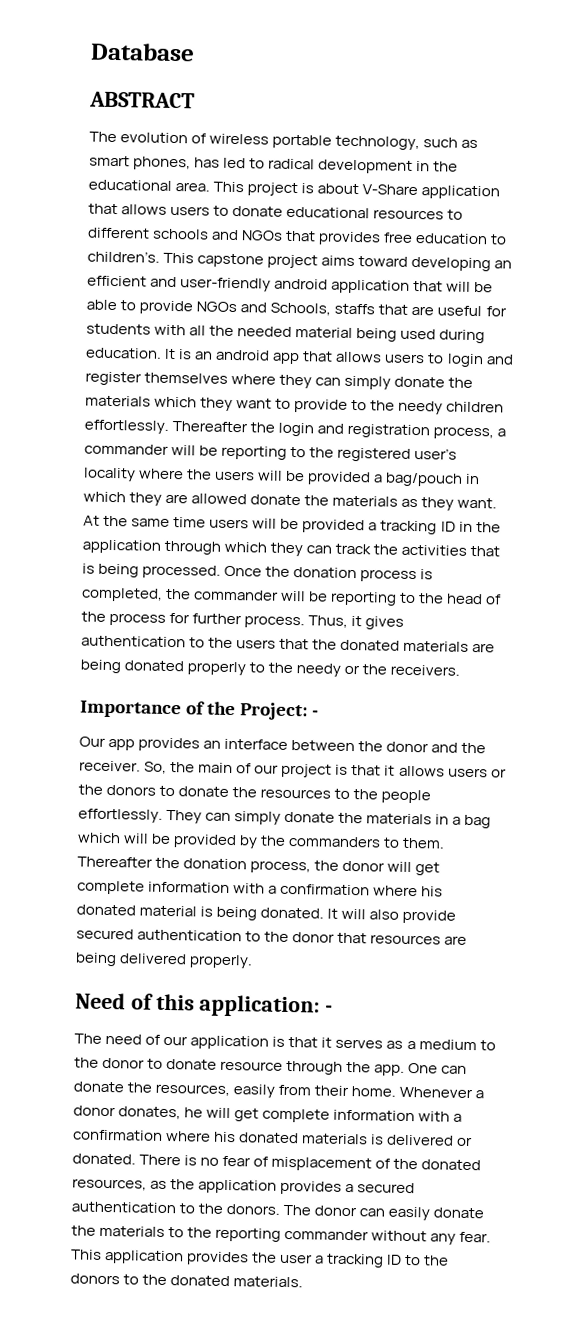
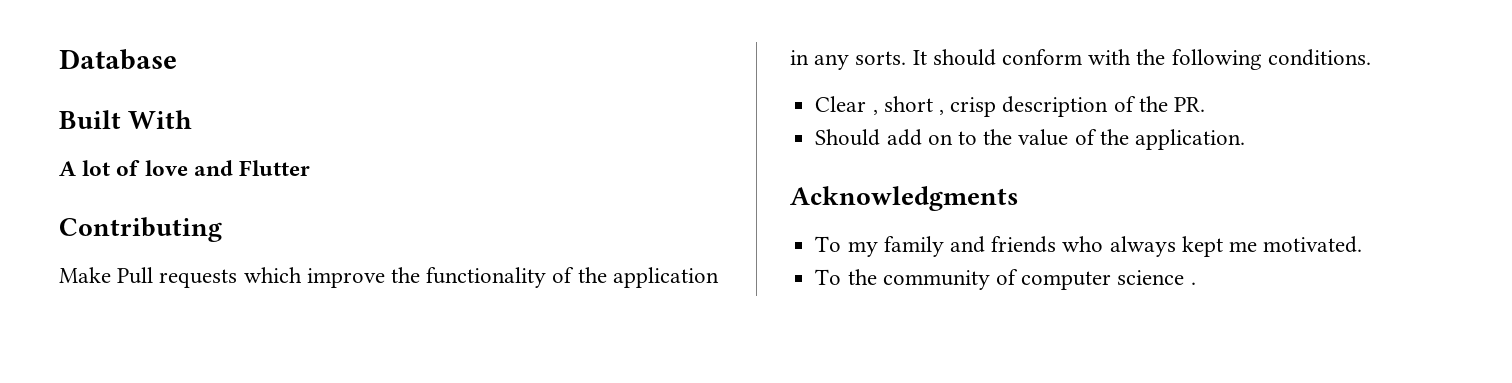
- ABSTRACT
- The evolution of wireless portable technology, such as smart phones, has led to radical development in the educational area. This project is about V-Share application that allows users to donate educational resources to different schools and NGOs that provides free education to children’s. This capstone project aims toward developing an efficient and user-friendly android application that will be able to provide NGOs and Schools, staffs that are useful for students with all the needed material being used during education. It is an android app that allows users to login and register themselves where they can simply donate the materials which they want to provide to the needy children effortlessly. Thereafter the login and registration process, a commander will be reporting to the registered user’s locality where the users will be provided a bag/pouch in which they are allowed donate the materials as they want. At the same time users will be provided a tracking ID in the application through which they can track the activities that is being processed. Once the donation process is completed, the commander will be reporting to the head of the process for further process. Thus, it gives authentication to the users that the donated materials are being donated properly to the needy or the receivers.
- Importance of the Project: -
- Our app provides an interface between the donor and the receiver. So, the main of our project is that it allows users or the donors to donate the resources to the people effortlessly. They can simply donate the materials in a bag which will be provided by the commanders to them. Thereafter the donation process, the donor will get complete information with a confirmation where his donated material is being donated. It will also provide secured authentication to the donor that resources are being delivered properly.
- Need of this application: -
- The need of our application is that it serves as a medium to the donor to donate resource through the app. One can donate the resources, easily from their home. Whenever a donor donates, he will get complete information with a confirmation where his donated materials is delivered or donated. There is no fear of misplacement of the donated resources, as the application provides a secured authentication to the donors. The donor can easily donate the materials to the reporting commander without any fear. This application provides the user a tracking ID to the donors to the donated materials.
+ Built With
+ A lot of love and Flutter
+ Contributing
+ Make Pull requests which improve the functionality of the application in any sorts. It should conform with the following conditions.
+ Clear , short , crisp description of the PR.
+ Should add on to the value of the application.
+ Acknowledgments
+ To my family and friends who always kept me motivated.
+ To the community of computer science .

